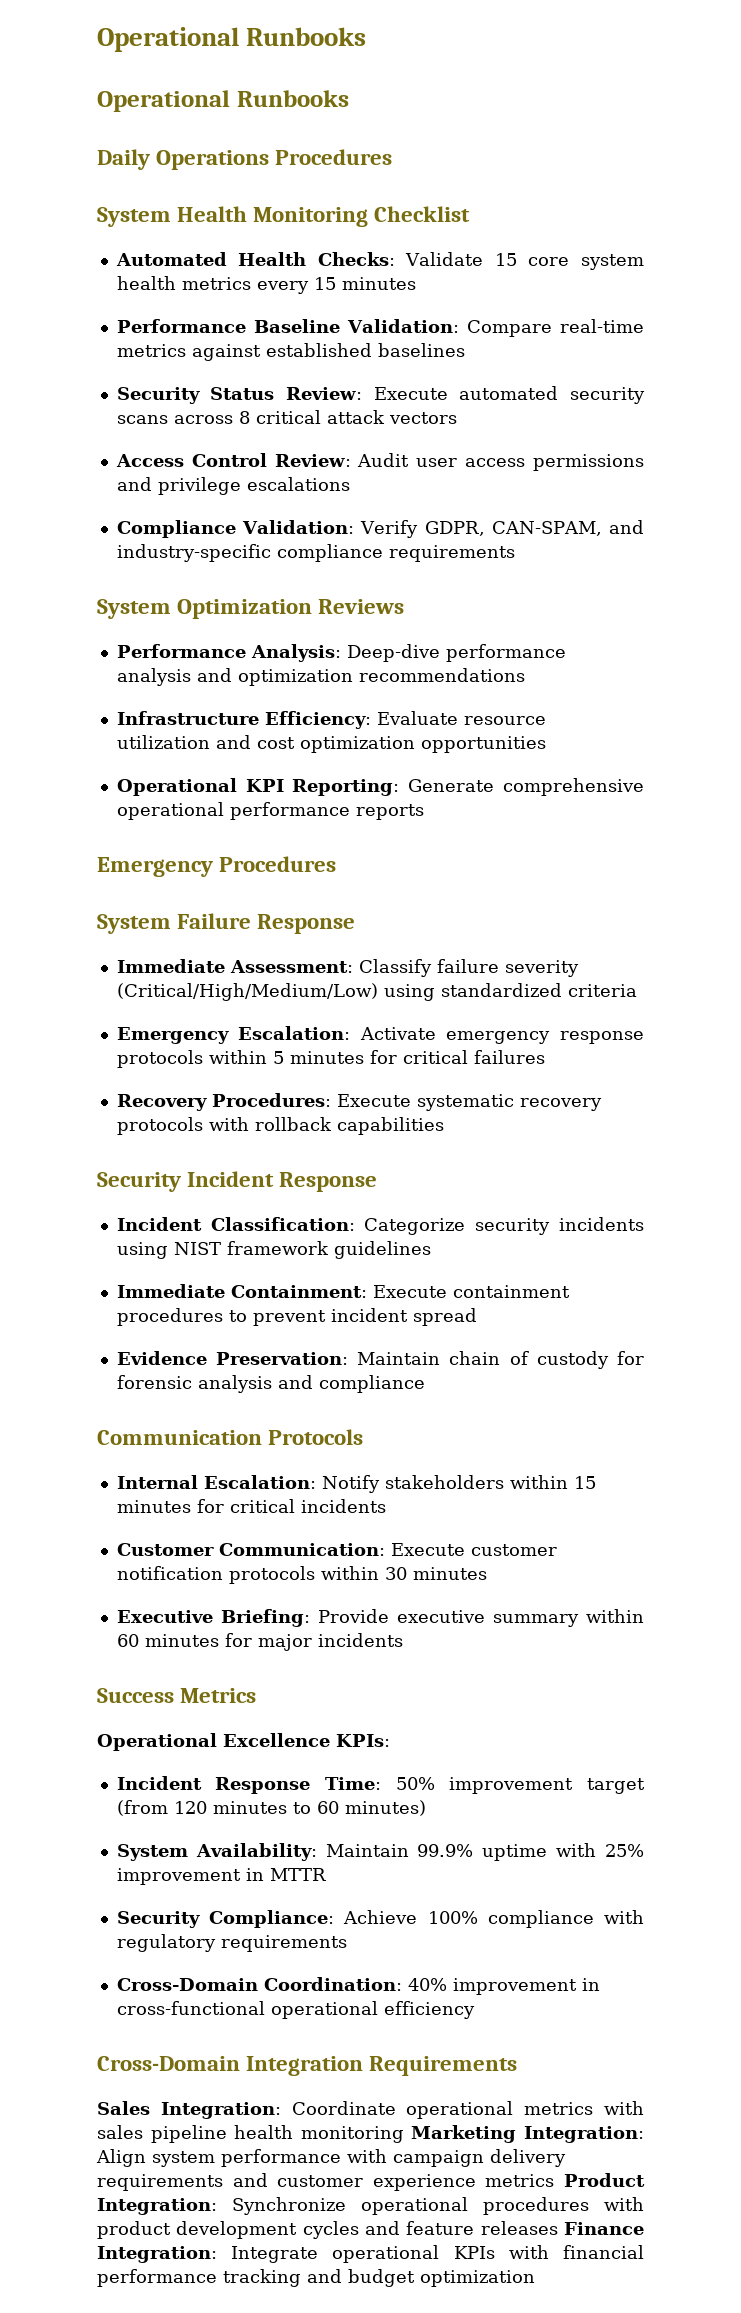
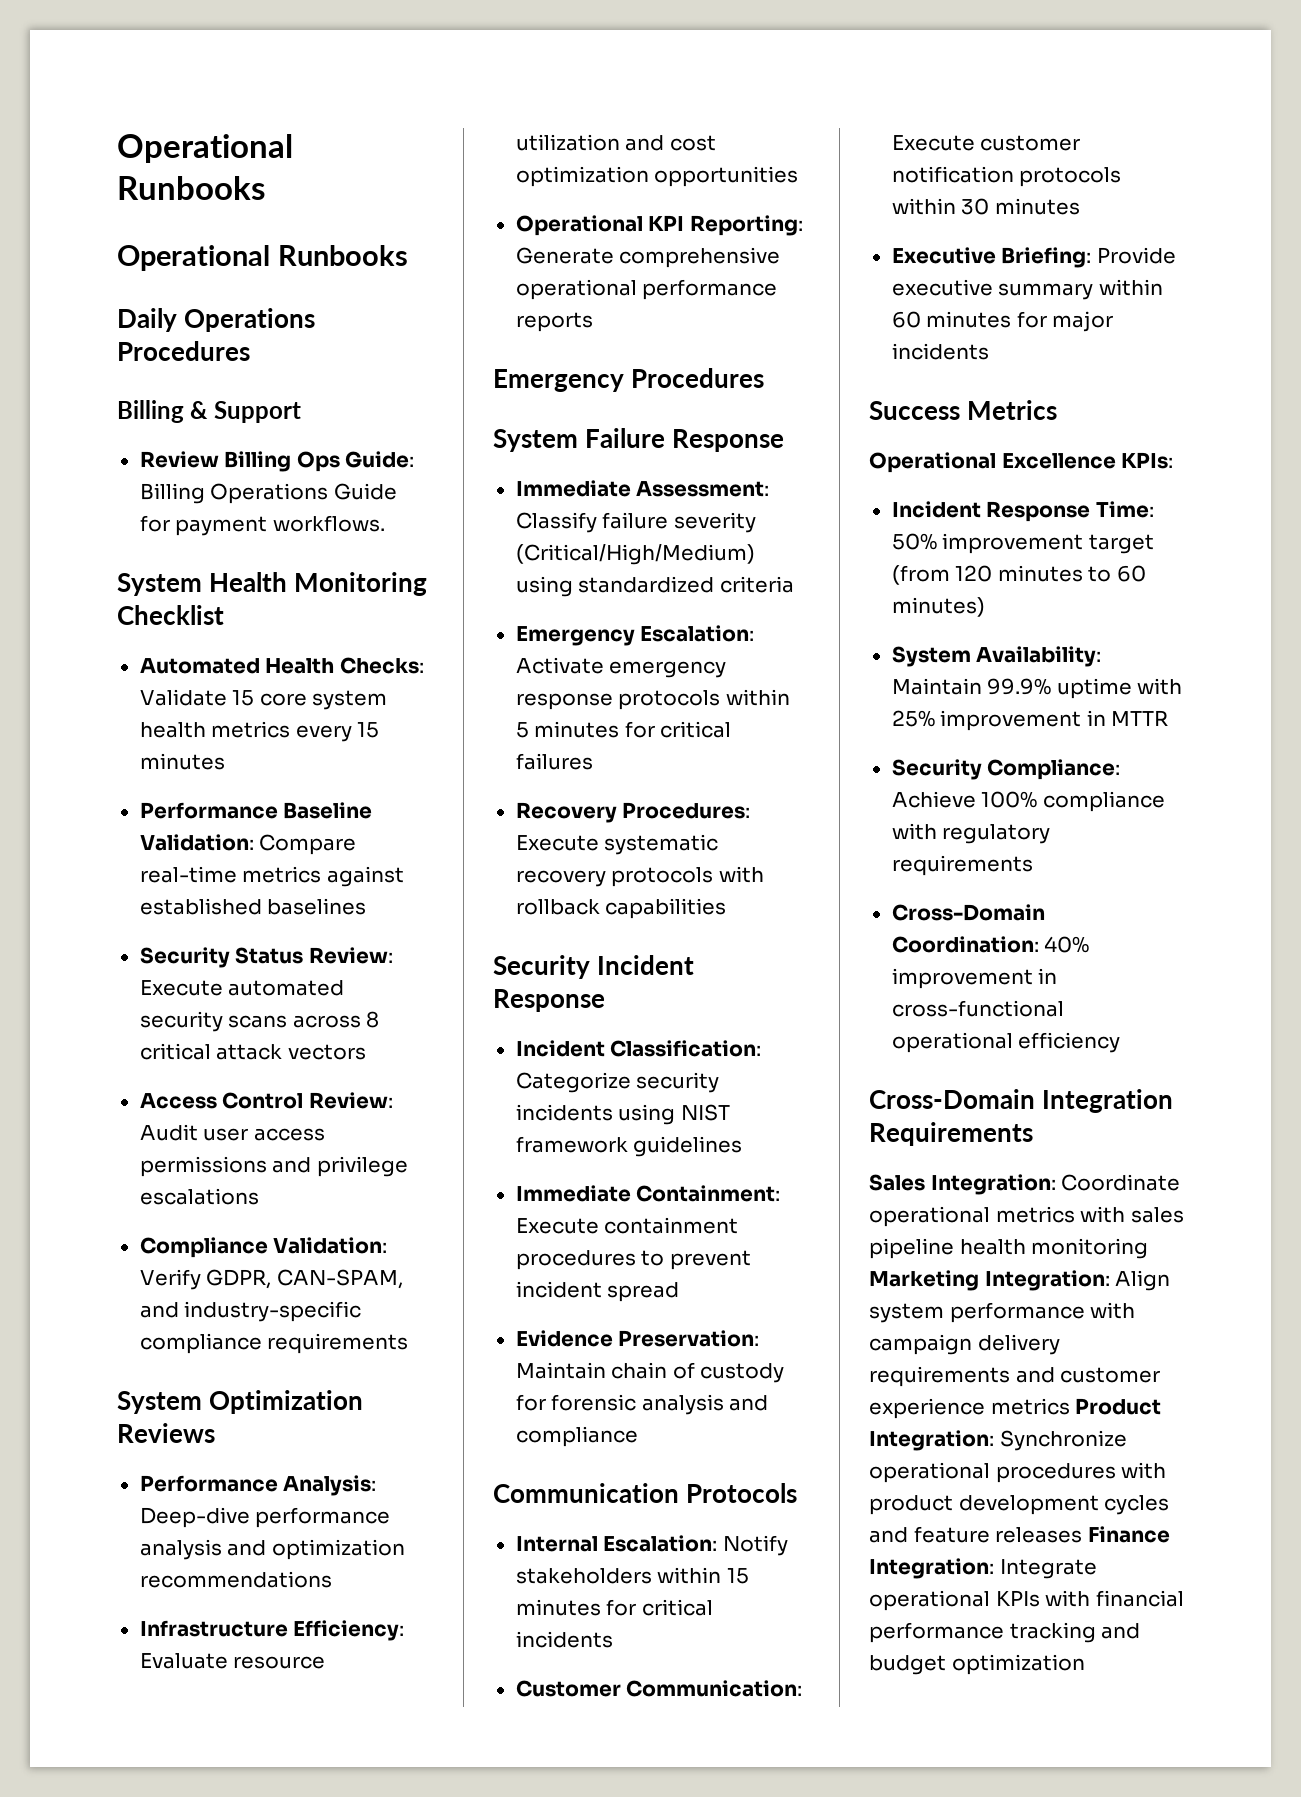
+ Billing & Support
+ Review Billing Ops Guide: Billing Operations Guide for payment workflows.
- Immediate Assessment: Classify failure severity (Critical/High/Medium/Low) using standardized criteria
+ Immediate Assessment: Classify failure severity (Critical/High/Medium) using standardized criteria

